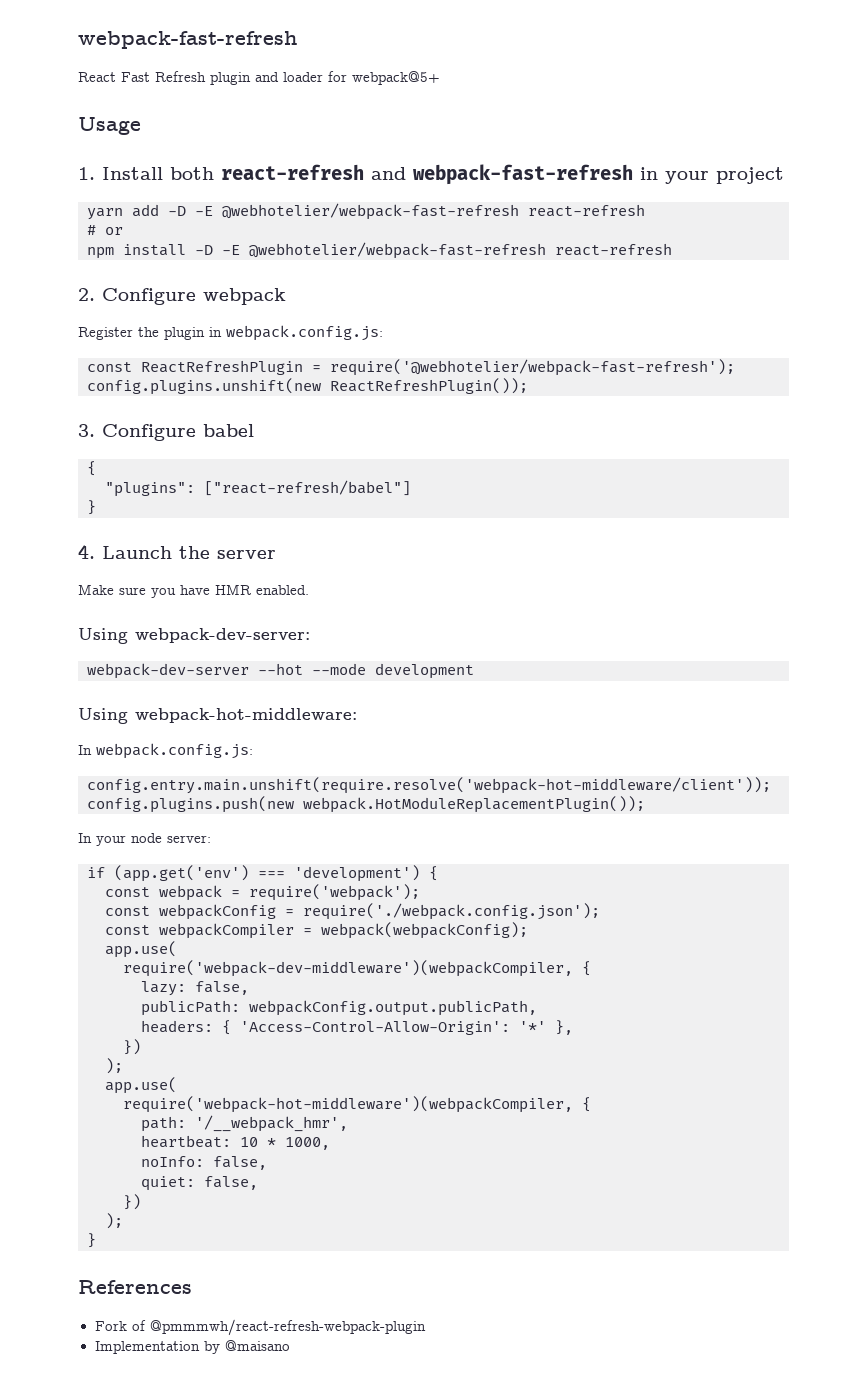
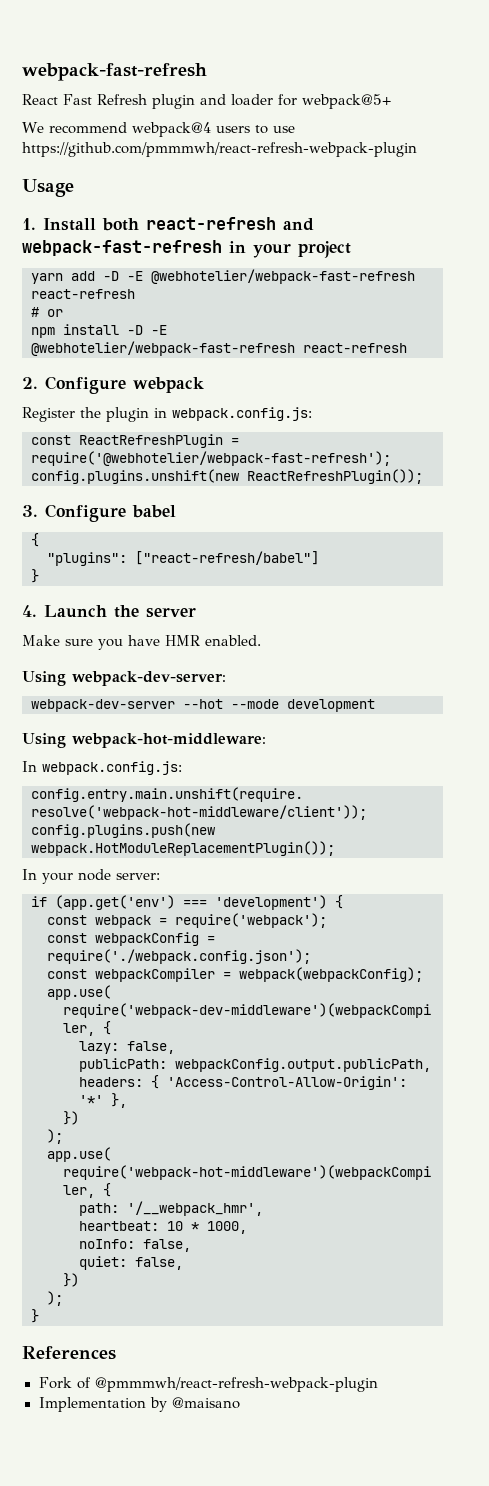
+ We recommend webpack@4 users to use https://github.com/pmmmwh/react-refresh-webpack-plugin

